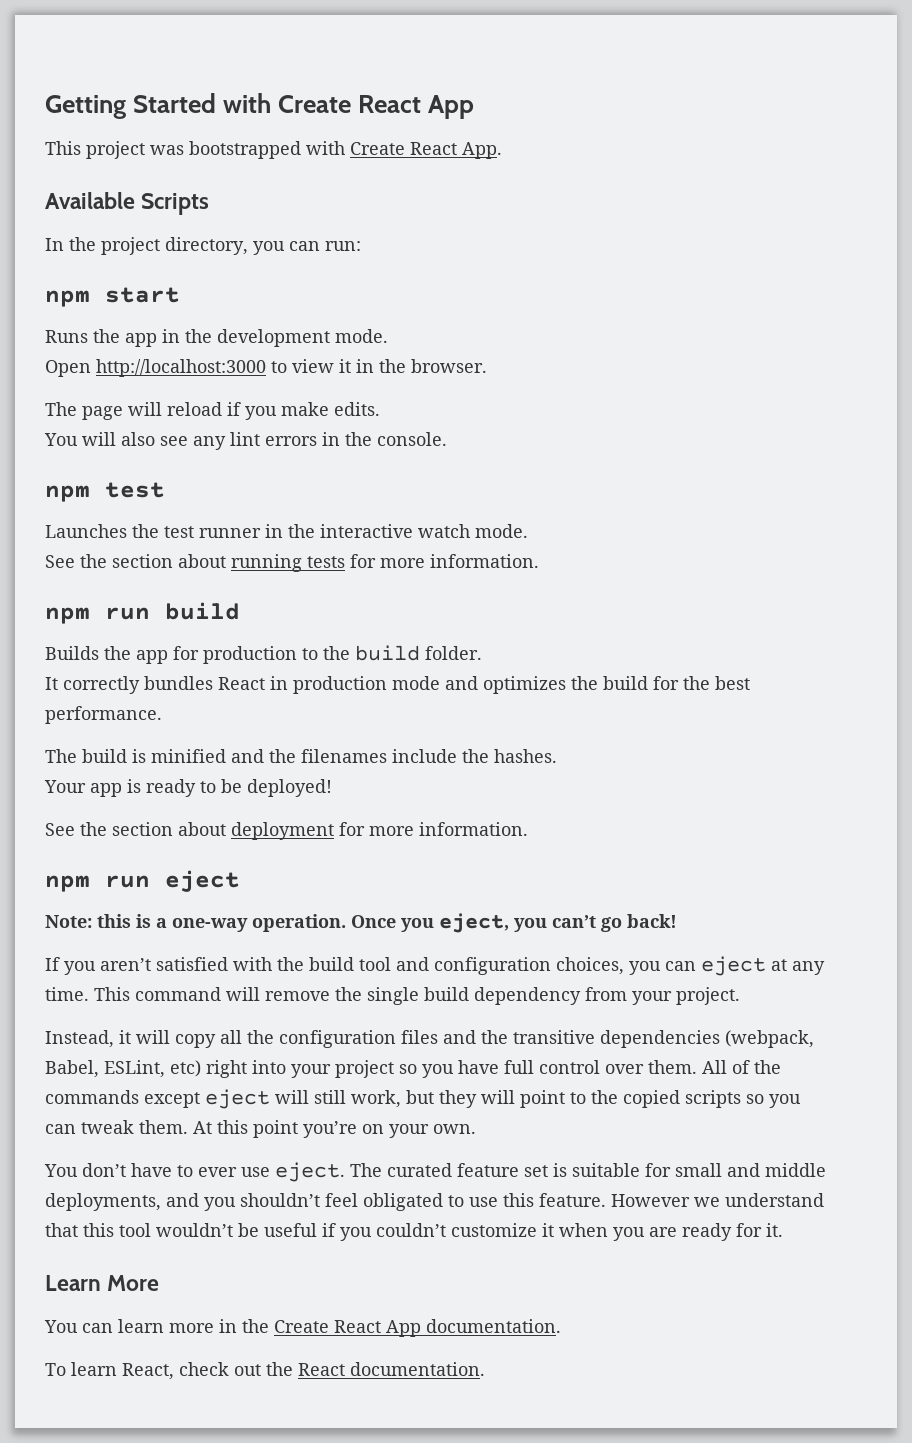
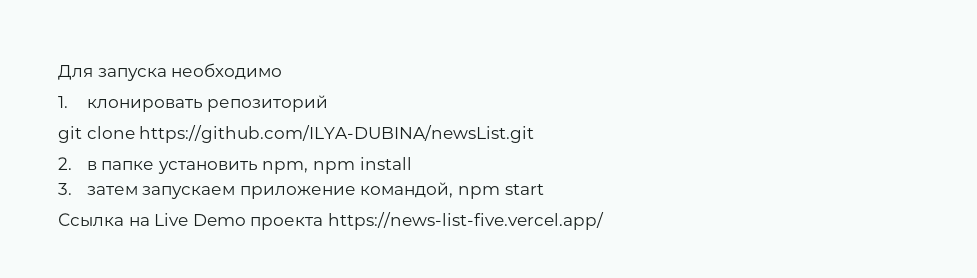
- Getting Started with Create React App
- This project was bootstrapped with Create React App.
- Available Scripts
- In the project directory, you can run:
- npm start
- Runs the app in the development mode.
- Open http://localhost:3000 to view it in the browser.
- The page will reload if you make edits.
- You will also see any lint errors in the console.
- npm test
- Launches the test runner in the interactive watch mode.
- See the section about running tests for more information.
- npm run build
- Builds the app for production to the build folder.
- It correctly bundles React in production mode and optimizes the build for the best performance.
- The build is minified and the filenames include the hashes.
- Your app is ready to be deployed!
- See the section about deployment for more information.
- npm run eject
- Note: this is a one-way operation. Once you eject, you can’t go back!
- If you aren’t satisfied with the build tool and configuration choices, you can eject at any time. This command will remove the single build dependency from your project.
- Instead, it will copy all the configuration files and the transitive dependencies (webpack, Babel, ESLint, etc) right into your project so you have full control over them. All of the commands except eject will still work, but they will point to the copied scripts so you can tweak them. At this point you’re on your own.
- You don’t have to ever use eject. The curated feature set is suitable for small and middle deployments, and you shouldn’t feel obligated to use this feature. However we understand that this tool wouldn’t be useful if you couldn’t customize it when you are ready for it.
- Learn More
- You can learn more in the Create React App documentation.
- To learn React, check out the React documentation.
+ Для запуска необходимо
+ 1. клонировать репозиторий
+ git clone https://github.com/ILYA-DUBINA/newsList.git
+ 2. в папке установить npm, npm install
+ 3. затем запускаем приложение командой, npm start
+ Ссылка на Live Demo проекта https://news-list-five.vercel.app/

